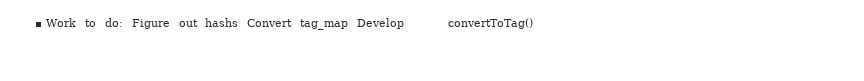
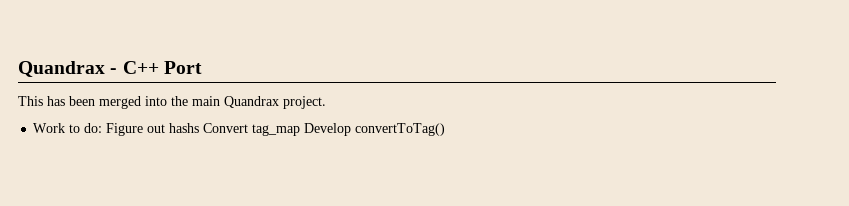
+ Quandrax - C++ Port
+ This has been merged into the main Quandrax project.

